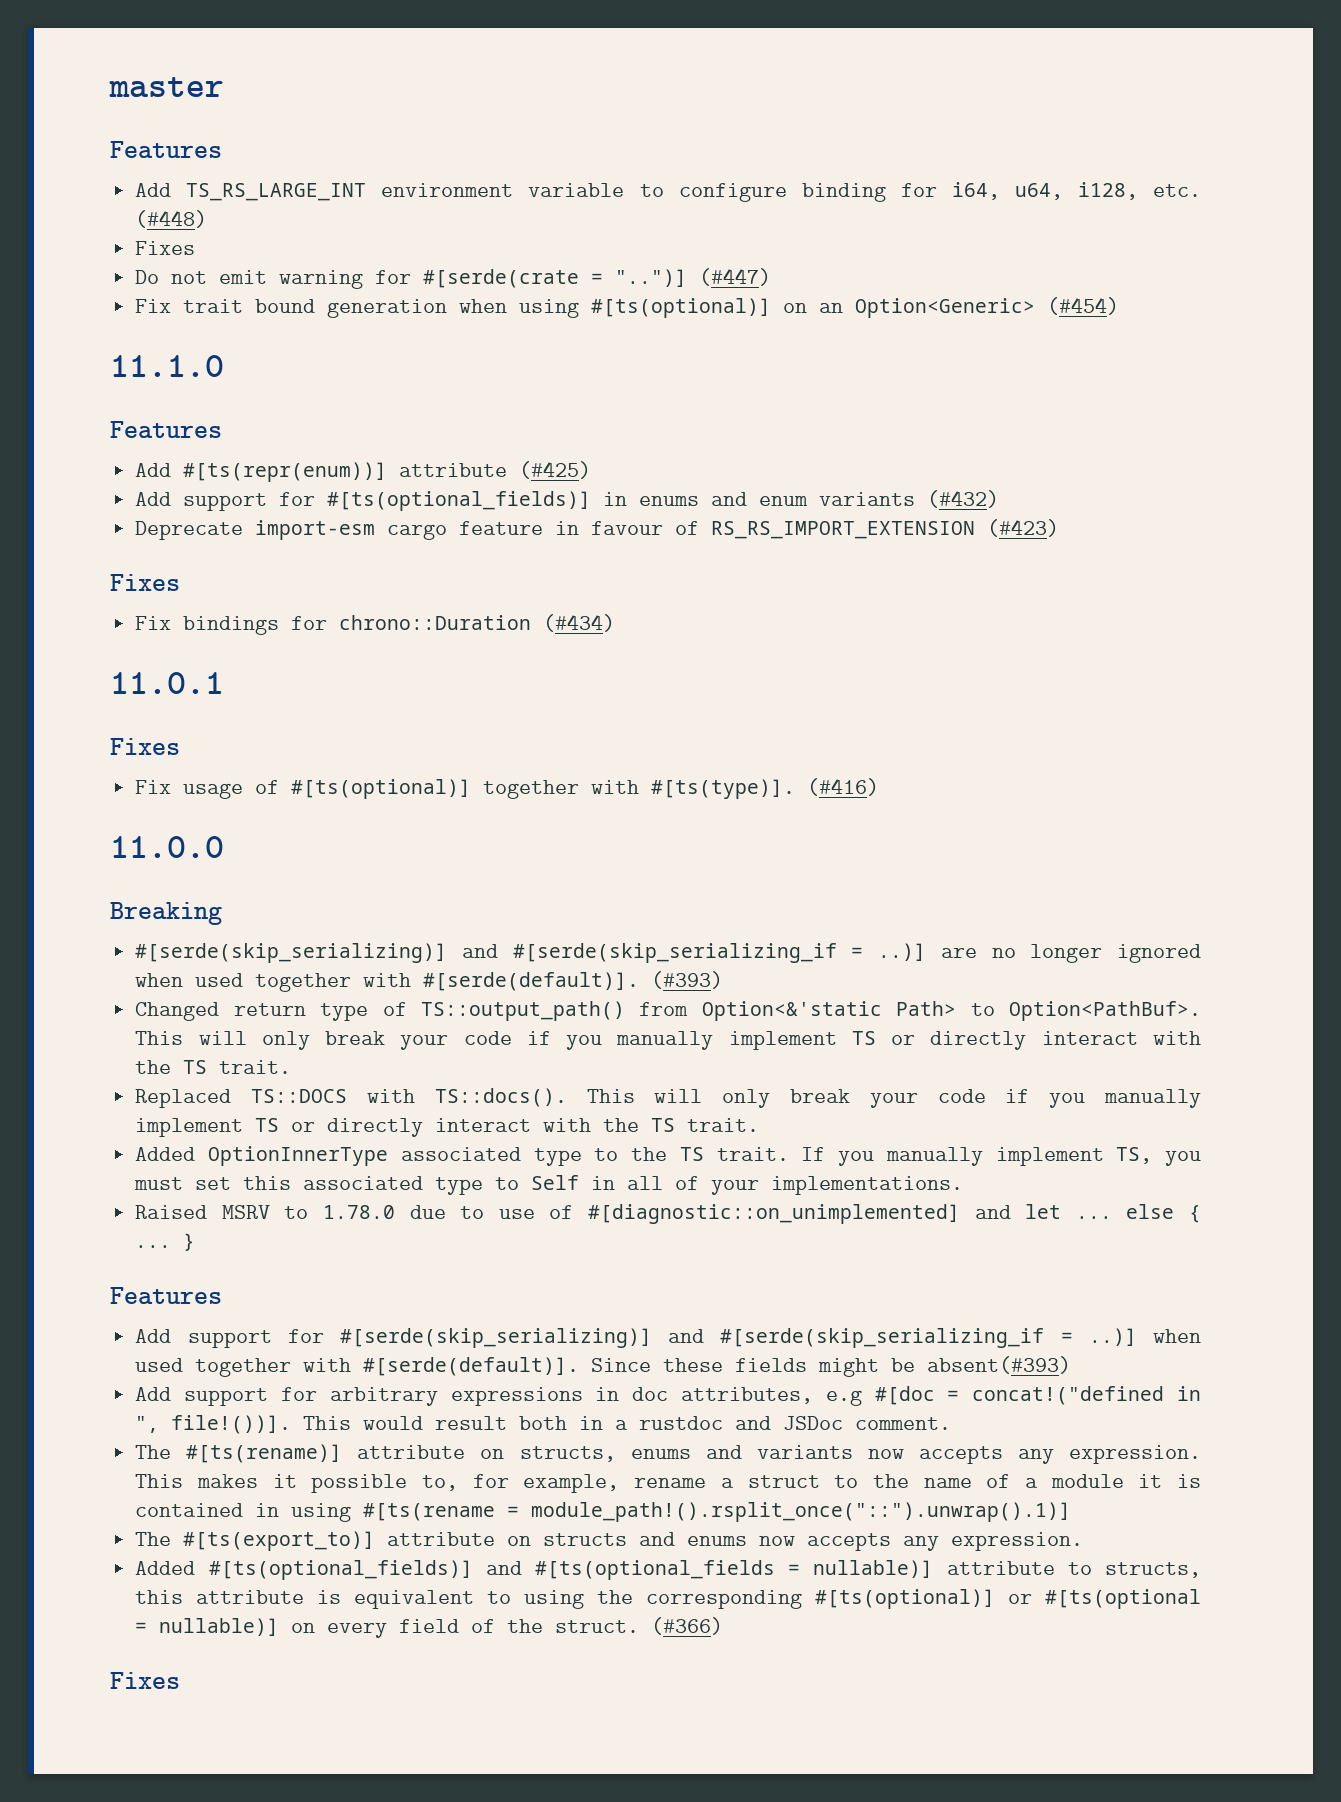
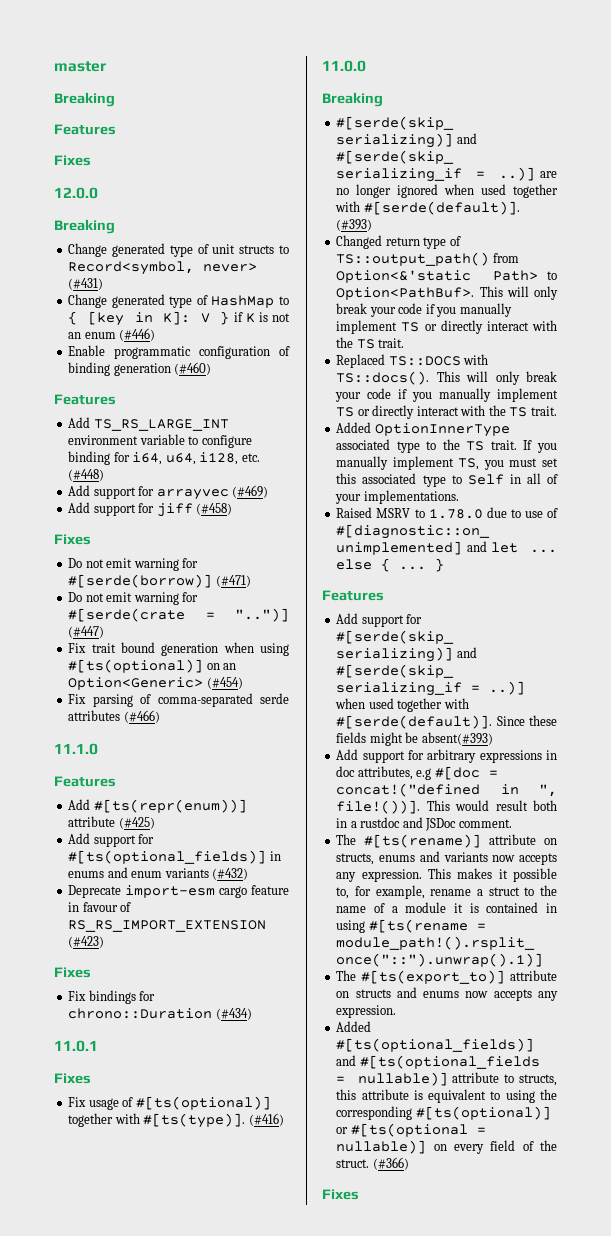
  master
+ Breaking
+ Features
+ Fixes
+ 12.0.0
+ Breaking
+ Change generated type of unit structs to Record<symbol, never> (#431)
+ Change generated type of HashMap to { [key in K]: V } if K is not an enum (#446)
+ Enable programmatic configuration of binding generation (#460)
  Add TS_RS_LARGE_INT environment variable to configure binding for i64, u64, i128, etc. (#448)
+ Add support for arrayvec (#469)
+ Add support for jiff (#458)
  Fixes
+ Do not emit warning for #[serde(borrow)] (#471)
+ Fix parsing of comma-separated serde attributes (#466)

